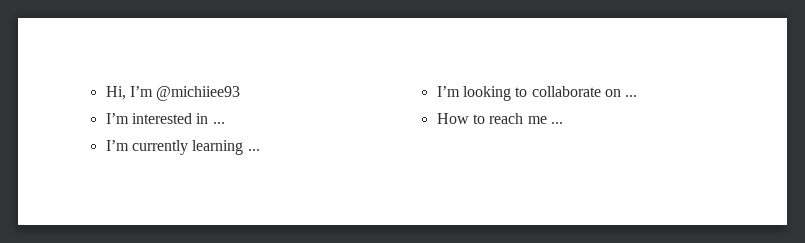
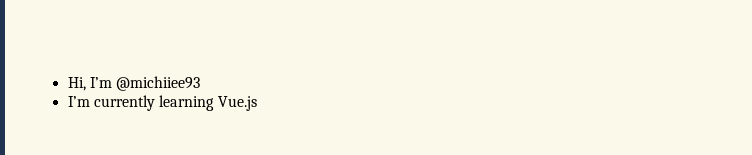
- I’m interested in ...
- I’m currently learning ...
- I’m looking to collaborate on ...
- How to reach me ...
+ I’m currently learning Vue.js

